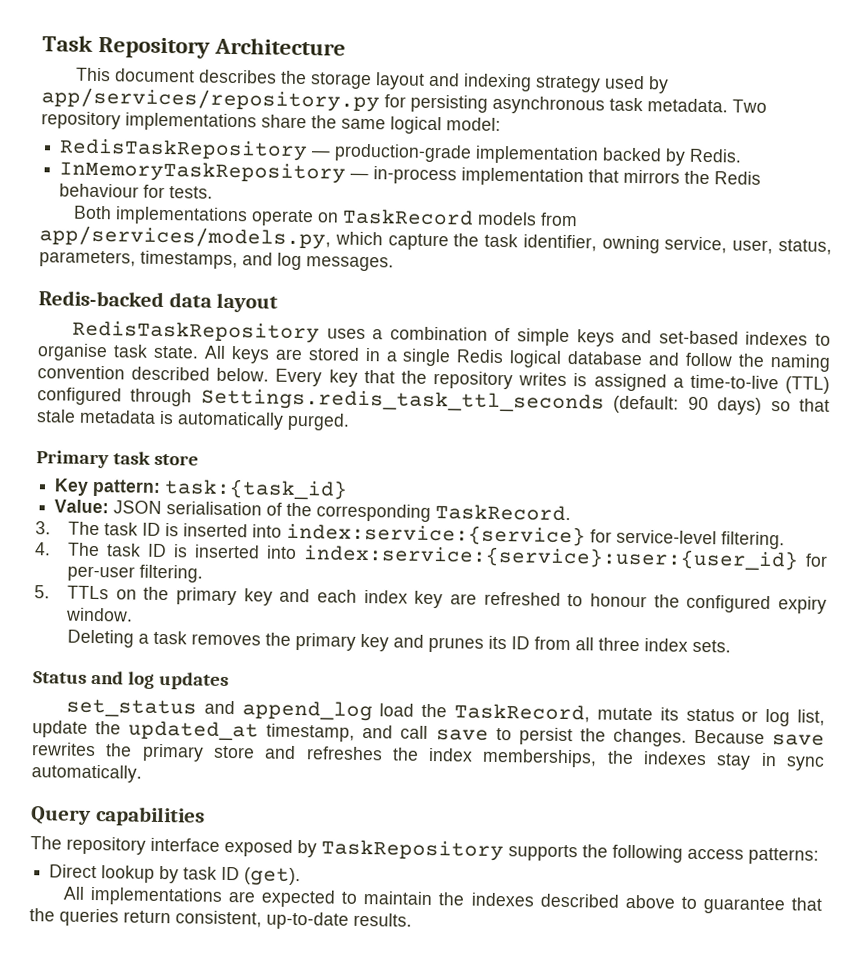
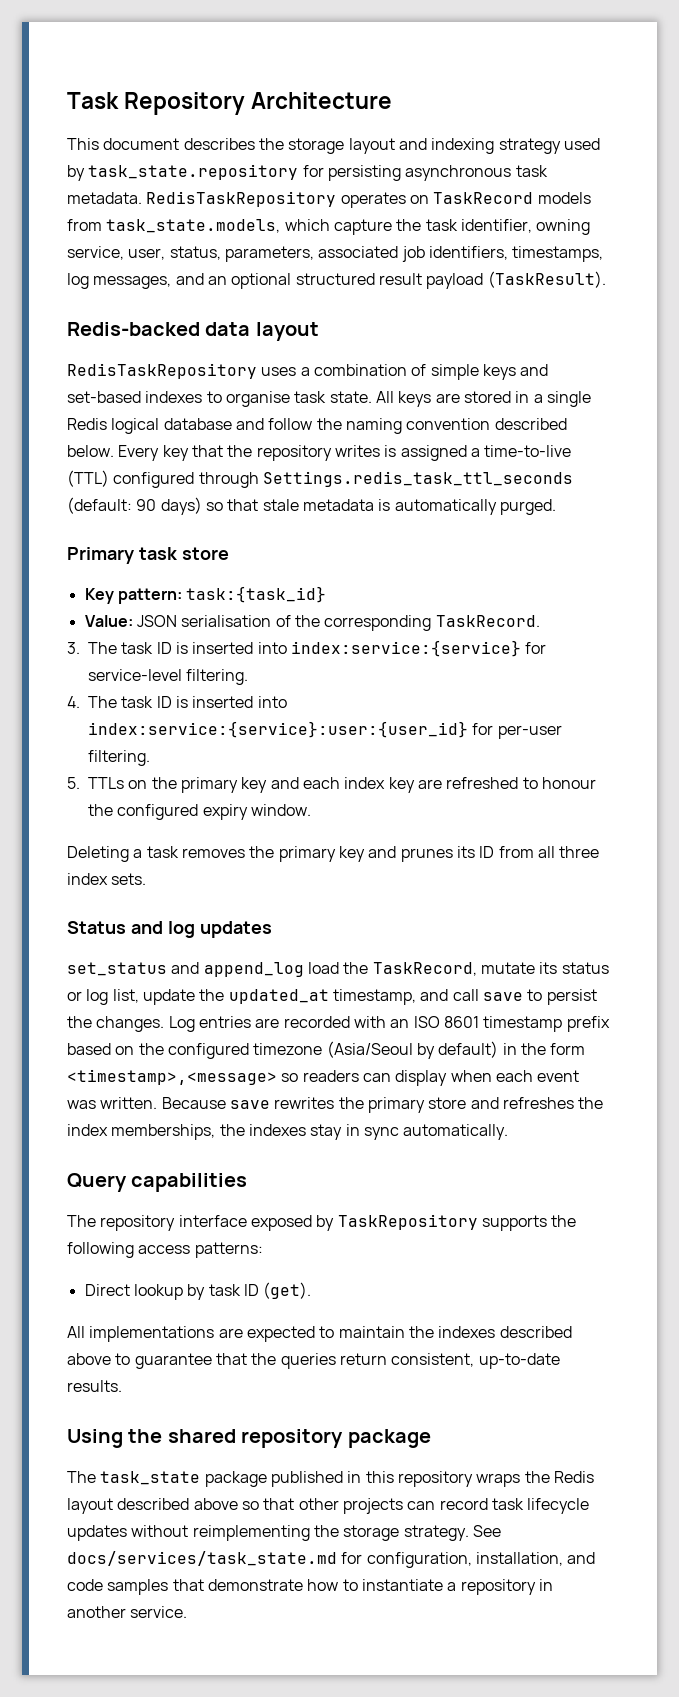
- This document describes the storage layout and indexing strategy used by app/services/repository.py for persisting asynchronous task metadata.
+ This document describes the storage layout and indexing strategy used by task_state.repository for persisting asynchronous task metadata.
- Two repository implementations share the same logical model:
- RedisTaskRepository — production-grade implementation backed by Redis.
- InMemoryTaskRepository — in-process implementation that mirrors the Redis behaviour for tests.
- Both implementations operate on TaskRecord models from app/services/models.py, which capture the task identifier, owning service, user, status, parameters, timestamps, and log messages.
+ RedisTaskRepository operates on TaskRecord models from task_state.models, which capture the task identifier, owning service, user, status, parameters, associated job identifiers, timestamps, log messages, and an optional structured result payload (TaskResult).
+ Log entries are recorded with an ISO 8601 timestamp prefix based on the configured timezone (Asia/Seoul by default) in the form <timestamp>,<message> so readers can display when each event was written.
+ Using the shared repository package
+ The task_state package published in this repository wraps the Redis layout described above so that other projects can record task lifecycle updates without reimplementing the storage strategy. See docs/services/task_state.md for configuration, installation, and code samples that demonstrate how to instantiate a repository in another service.

